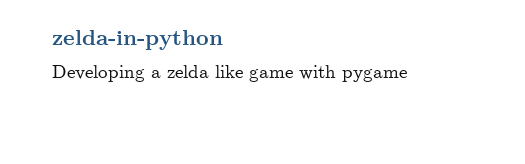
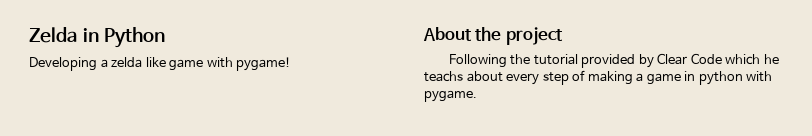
- zelda-in-python
+ Zelda in Python
- Developing a zelda like game with pygame
+ Developing a zelda like game with pygame!
+ About the project
+ Following the tutorial provided by Clear Code which he teachs about every step of making a game in python with pygame.

